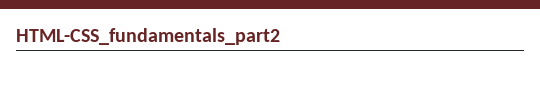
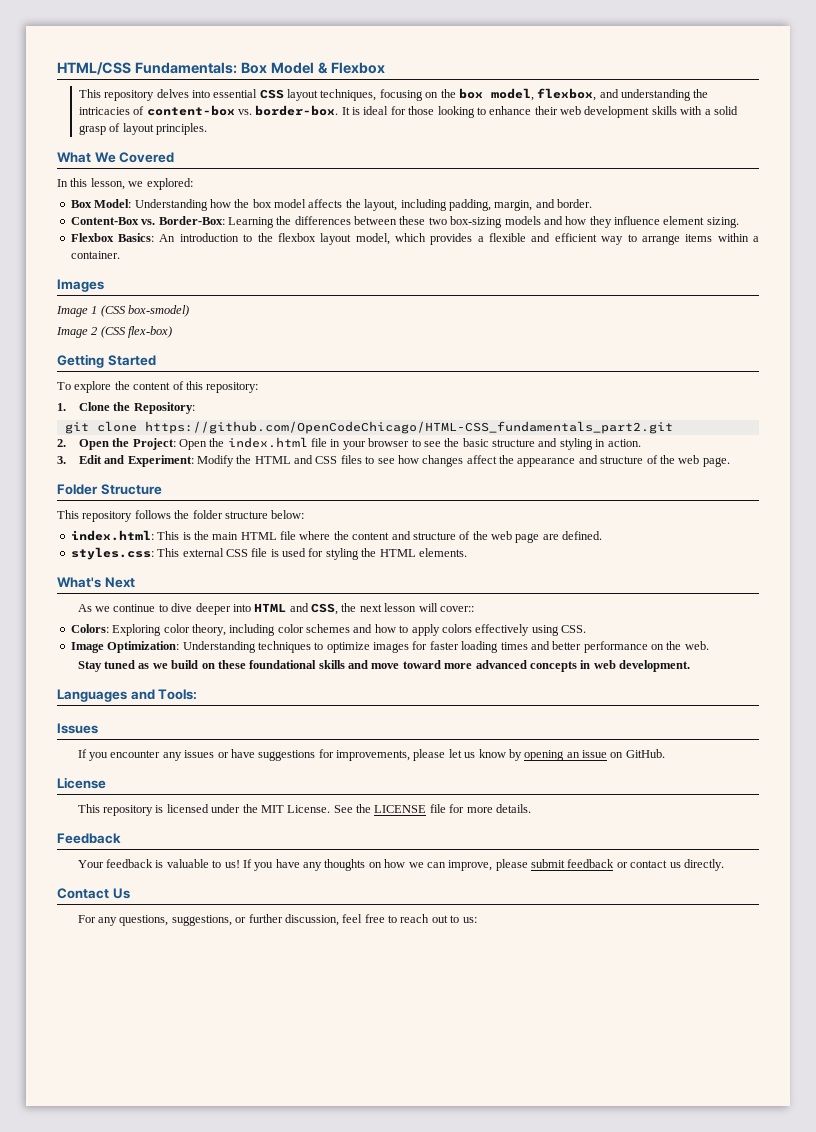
- HTML-CSS_fundamentals_part2
+ HTML/CSS Fundamentals: Box Model & Flexbox
+ This repository delves into essential CSS layout techniques, focusing on the box model, flexbox, and understanding the intricacies of content-box vs. border-box. It is ideal for those looking to enhance their web development skills with a solid grasp of layout principles.
+ What We Covered
+ In this lesson, we explored:
+ Box Model: Understanding how the box model affects the layout, including padding, margin, and border.
+ Content-Box vs. Border-Box: Learning the differences between these two box-sizing models and how they influence element sizing.
+ Flexbox Basics: An introduction to the flexbox layout model, which provides a flexible and efficient way to arrange items within a container.
+ Images
+ Image 1 (CSS box-smodel)
+ Image 2 (CSS flex-box)
+ Getting Started
+ To explore the content of this repository:
+ 1. Clone the Repository:
+ git clone https://github.com/OpenCodeChicago/HTML-CSS_fundamentals_part2.git
+ 2. Open the Project: Open the index.html file in your browser to see the basic structure and styling in action.
+ 3. Edit and Experiment: Modify the HTML and CSS files to see how changes affect the appearance and structure of the web page.
+ Folder Structure
+ This repository follows the folder structure below:
+ index.html: This is the main HTML file where the content and structure of the web page are defined.
+ styles.css: This external CSS file is used for styling the HTML elements.
+ What's Next
+ As we continue to dive deeper into HTML and CSS, the next lesson will cover::
+ Colors: Exploring color theory, including color schemes and how to apply colors effectively using CSS.
+ Image Optimization: Understanding techniques to optimize images for faster loading times and better performance on the web.
+ Stay tuned as we build on these foundational skills and move toward more advanced concepts in web development.
+ Languages and Tools:
+ Issues
+ If you encounter any issues or have suggestions for improvements, please let us know by opening an issue on GitHub.
+ License
+ This repository is licensed under the MIT License. See the LICENSE file for more details.
+ Feedback
+ Your feedback is valuable to us! If you have any thoughts on how we can improve, please submit feedback or contact us directly.
+ Contact Us
+ For any questions, suggestions, or further discussion, feel free to reach out to us:

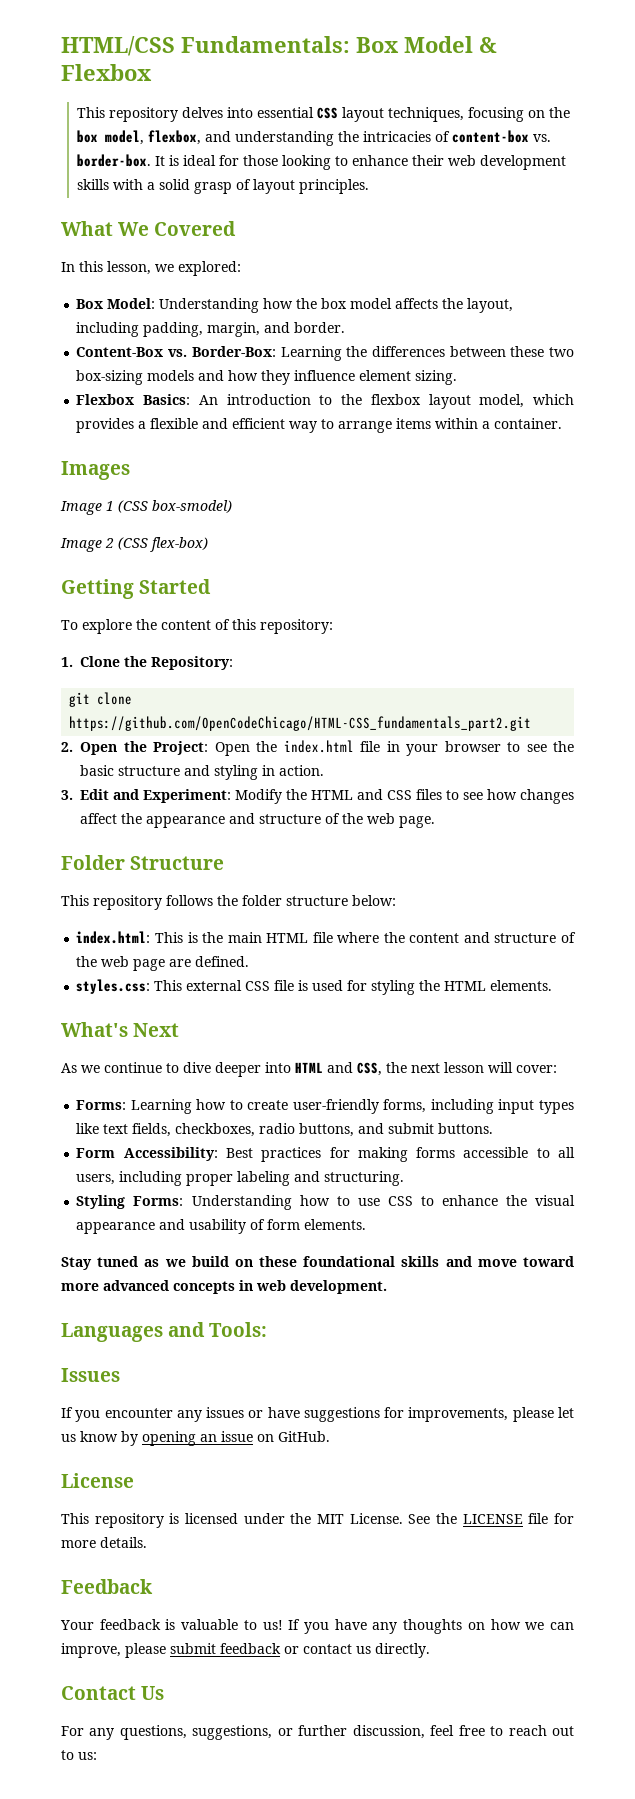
- As we continue to dive deeper into HTML and CSS, the next lesson will cover::
- Colors: Exploring color theory, including color schemes and how to apply colors effectively using CSS.
- Image Optimization: Understanding techniques to optimize images for faster loading times and better performance on the web.
+ As we continue to dive deeper into HTML and CSS, the next lesson will cover:
+ Forms: Learning how to create user-friendly forms, including input types like text fields, checkboxes, radio buttons, and submit buttons.
+ Form Accessibility: Best practices for making forms accessible to all users, including proper labeling and structuring.
+ Styling Forms: Understanding how to use CSS to enhance the visual appearance and usability of form elements.

